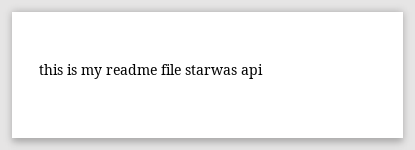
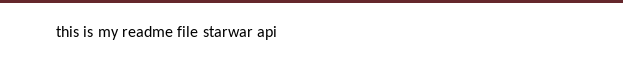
- this is my readme file starwas api
+ this is my readme file starwar api

